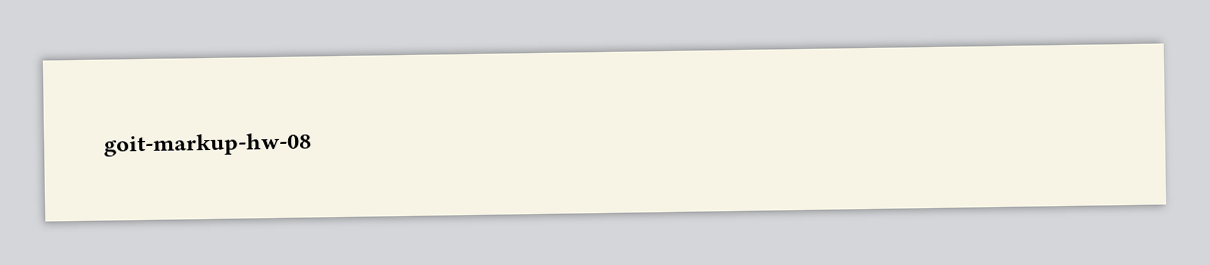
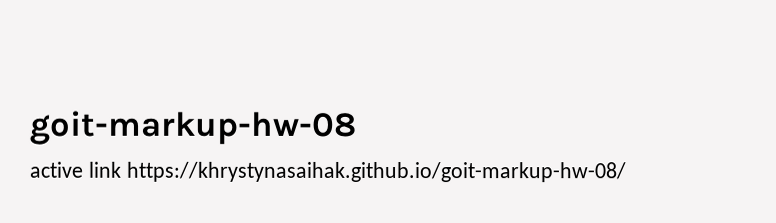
+ active link https://khrystynasaihak.github.io/goit-markup-hw-08/

